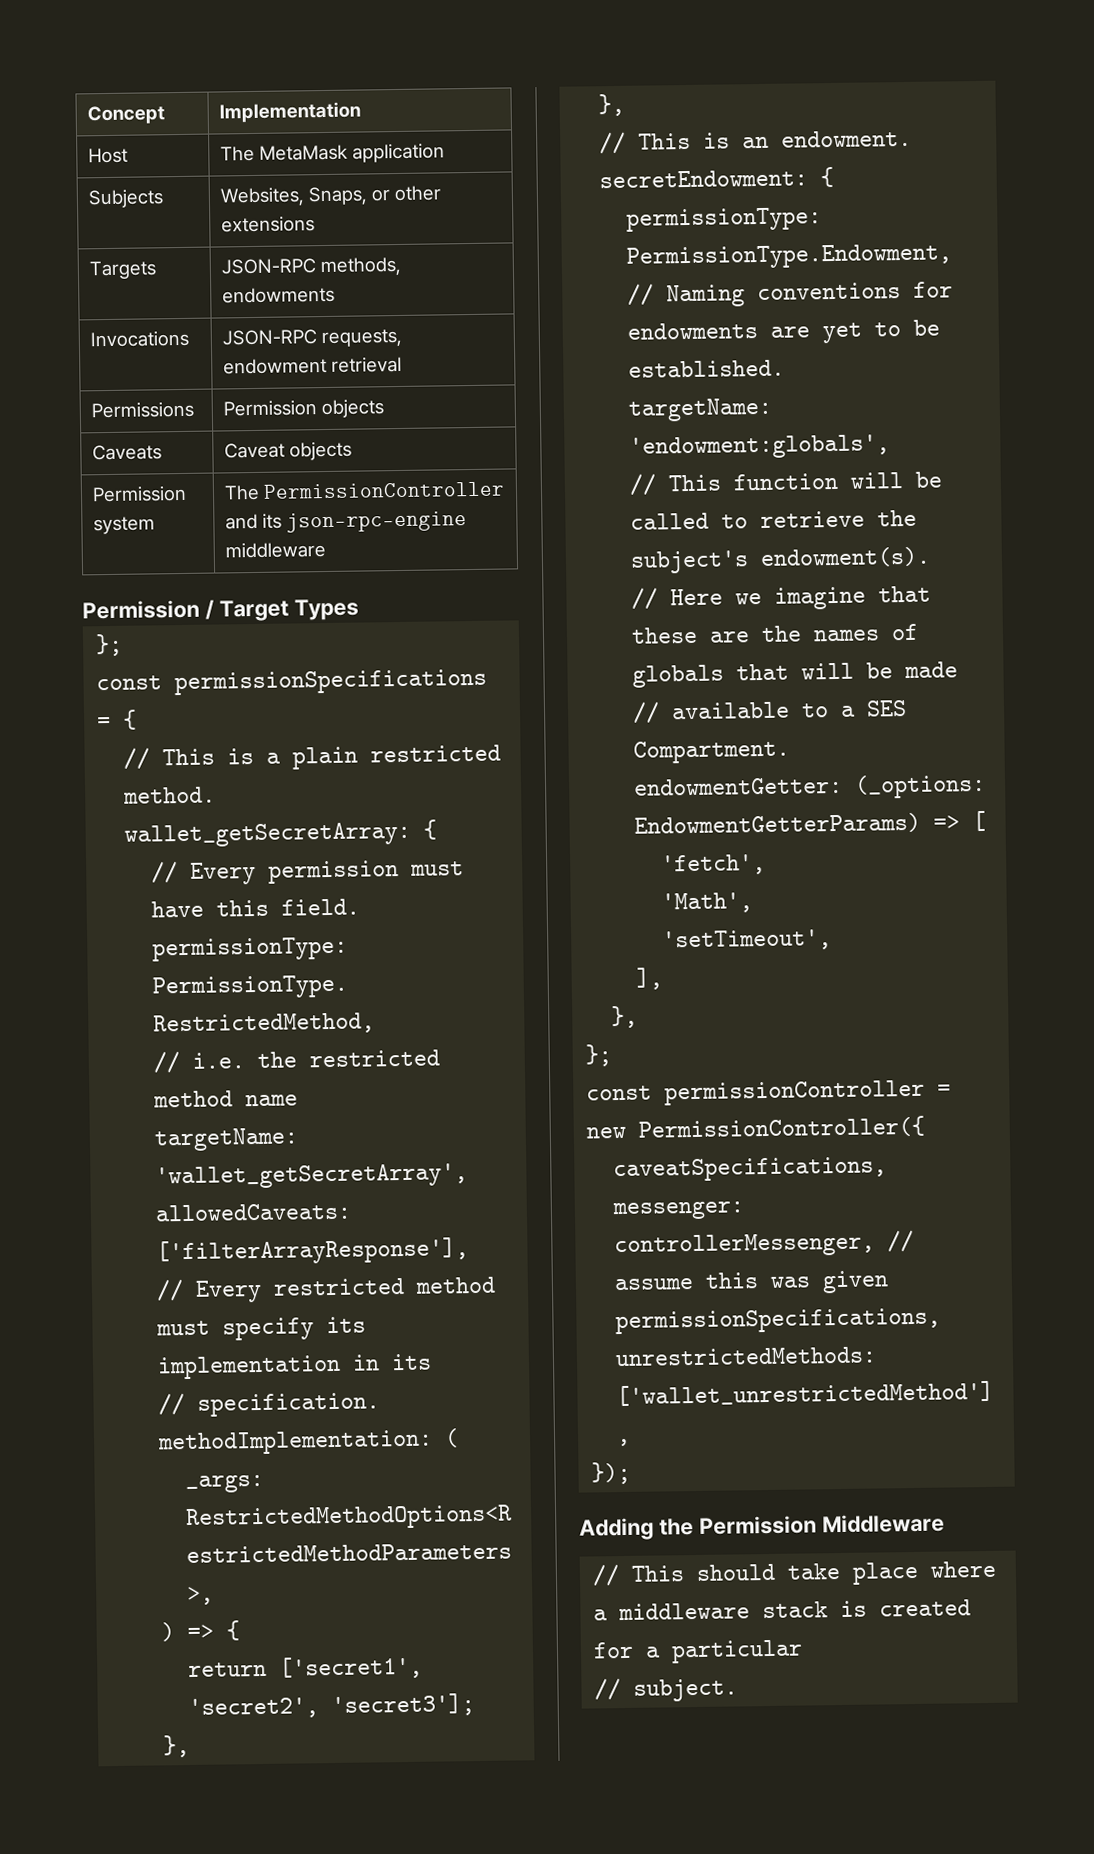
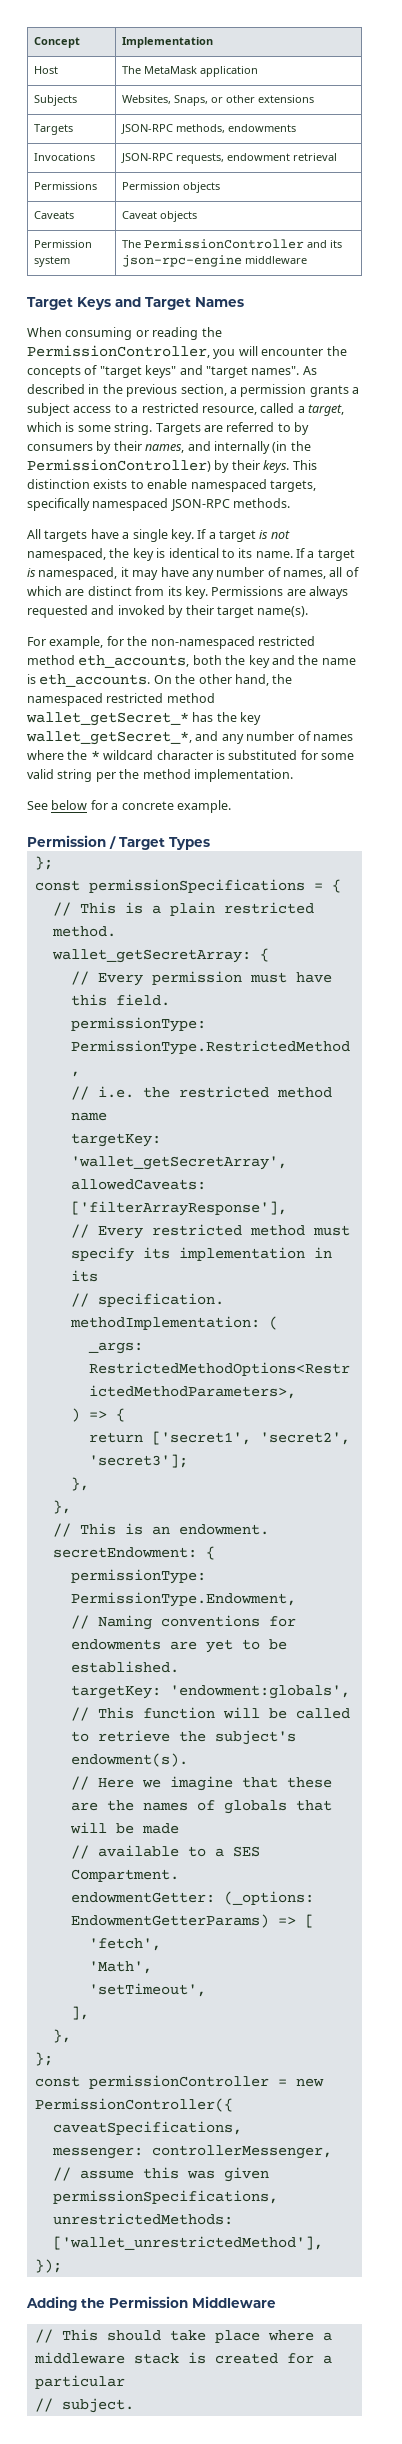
+ Target Keys and Target Names
+ When consuming or reading the PermissionController, you will encounter the concepts of "target keys" and "target names". As described in the previous section, a permission grants a subject access to a restricted resource, called a target, which is some string. Targets are referred to by consumers by their names, and internally (in the PermissionController) by their keys. This distinction exists to enable namespaced targets, specifically namespaced JSON-RPC methods.
+ All targets have a single key. If a target is not namespaced, the key is identical to its name. If a target is namespaced, it may have any number of names, all of which are distinct from its key. Permissions are always requested and invoked by their target name(s).
+ For example, for the non-namespaced restricted method eth_accounts, both the key and the name is eth_accounts. On the other hand, the namespaced restricted method wallet_getSecret_* has the key wallet_getSecret_*, and any number of names where the * wildcard character is substituted for some valid string per the method implementation.
+ See below for a concrete example.
- targetName: 'wallet_getSecretArray',
+ targetKey: 'wallet_getSecretArray',
- targetName: 'endowment:globals',
+ targetKey: 'endowment:globals',

